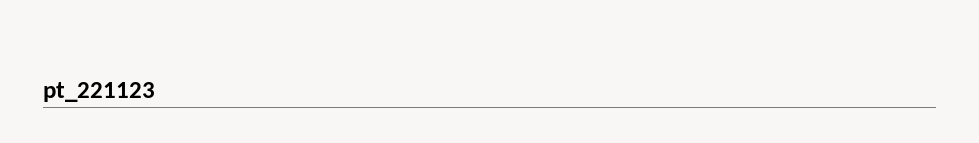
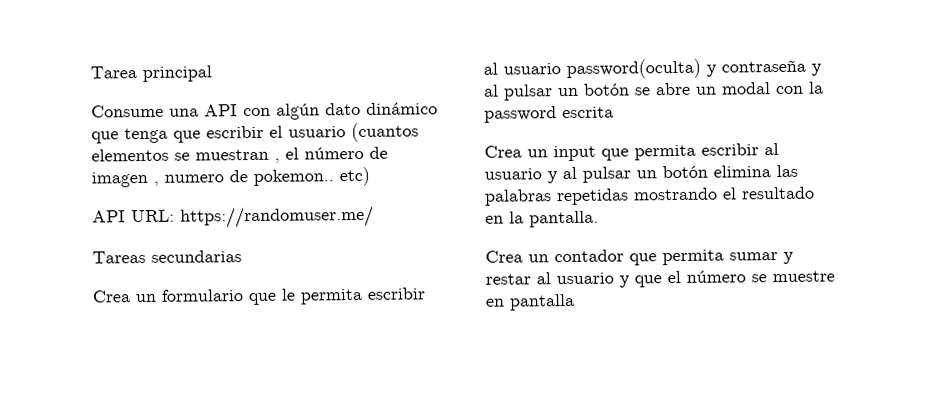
- pt_221123
+ Tarea principal
+ Consume una API con algún dato dinámico que tenga que escribir el usuario (cuantos elementos se muestran , el número de imagen , numero de pokemon.. etc)
+ API URL: https://randomuser.me/
+ Tareas secundarias
+ Crea un formulario que le permita escribir al usuario password(oculta) y contraseña y al pulsar un botón se abre un modal con la password escrita
+ Crea un input que permita escribir al usuario y al pulsar un botón elimina las palabras repetidas mostrando el resultado en la pantalla.
+ Crea un contador que permita sumar y restar al usuario y que el número se muestre en pantalla

